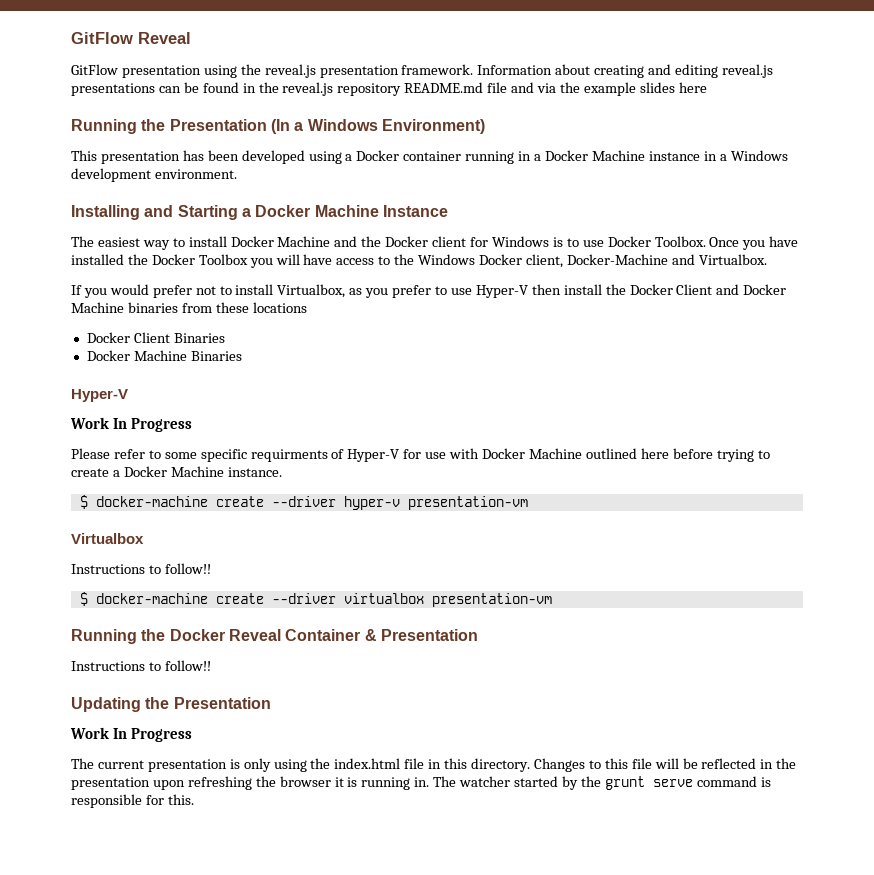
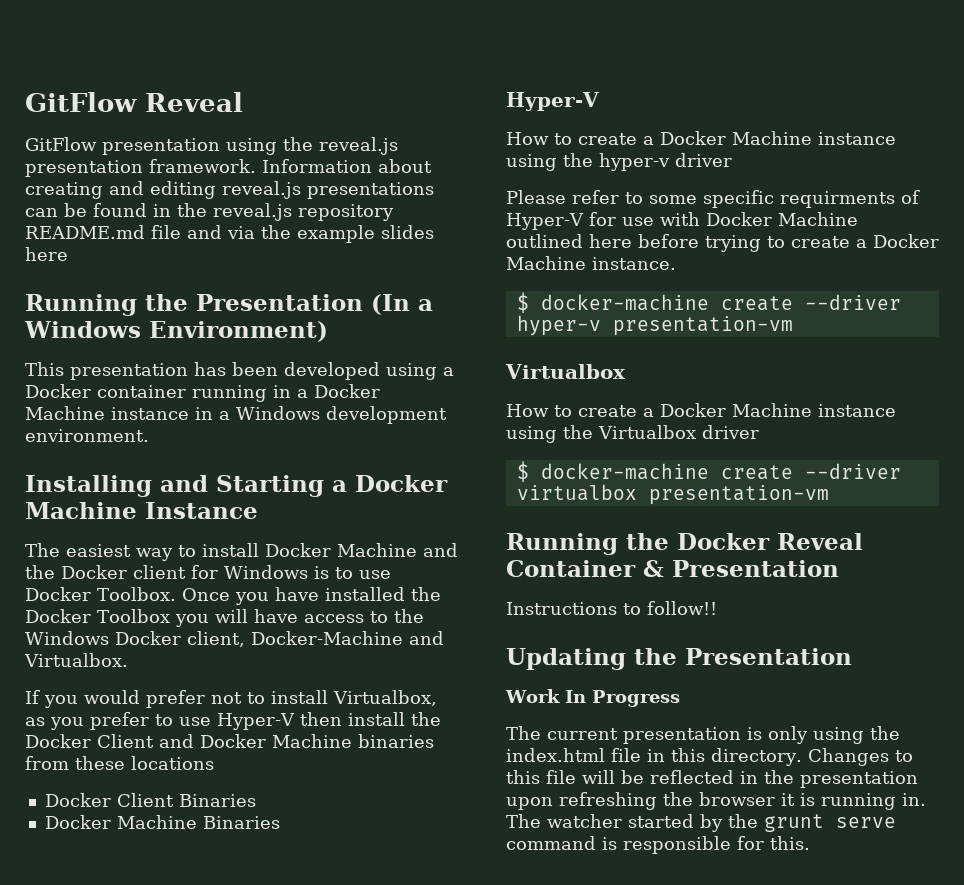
  Docker Machine Binaries
  Hyper-V
- Work In Progress
+ How to create a Docker Machine instance using the hyper-v driver
  $ docker-machine create --driver hyper-v presentation-vm
  Virtualbox
- Instructions to follow!!
+ How to create a Docker Machine instance using the Virtualbox driver

